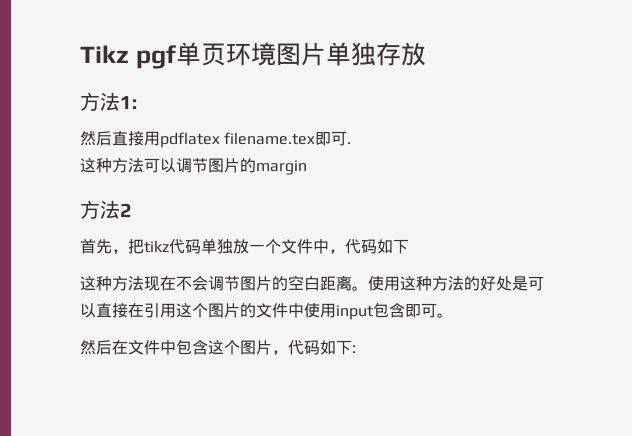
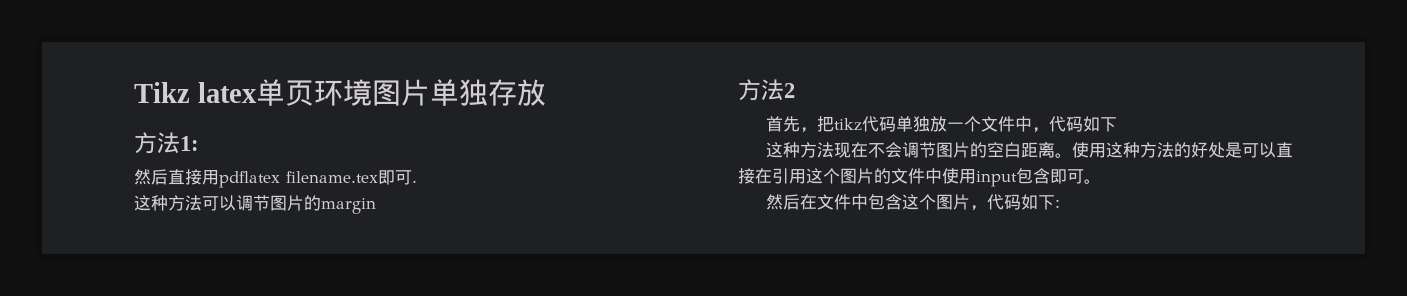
- Tikz pgf单页环境图片单独存放
+ Tikz latex单页环境图片单独存放

